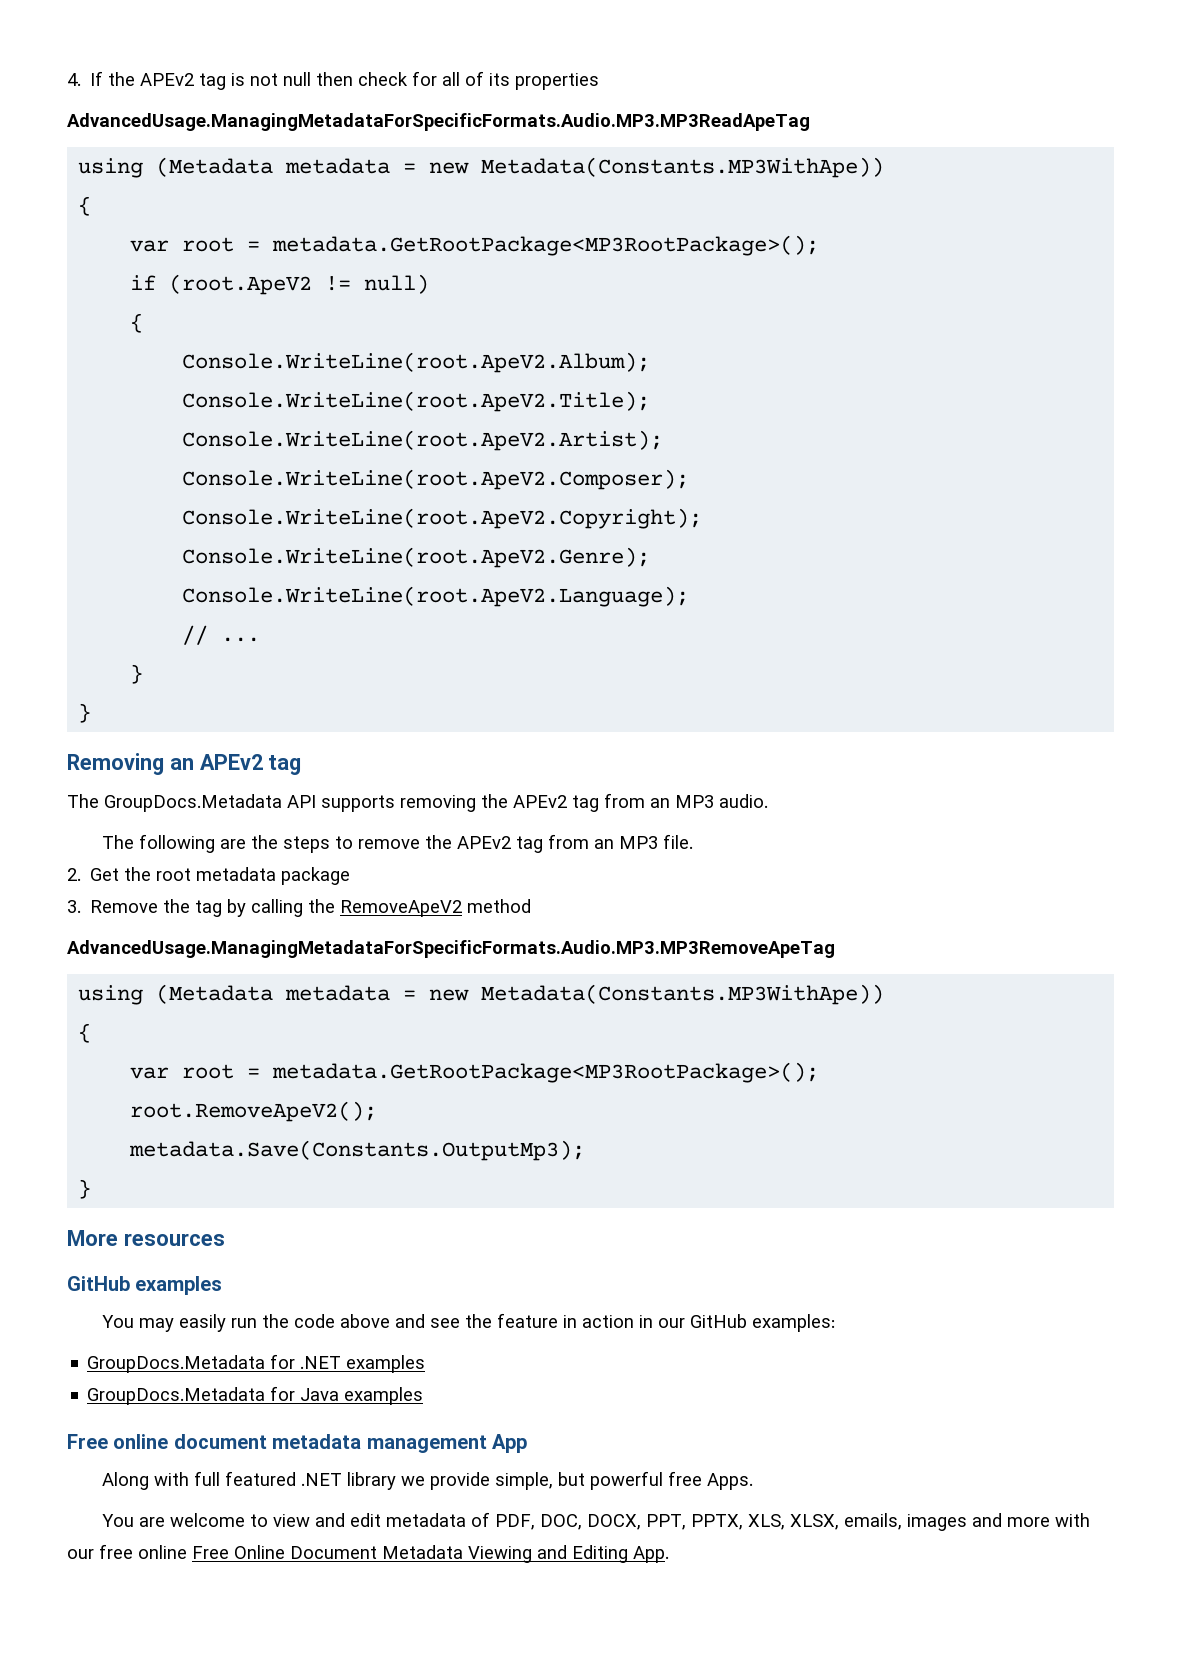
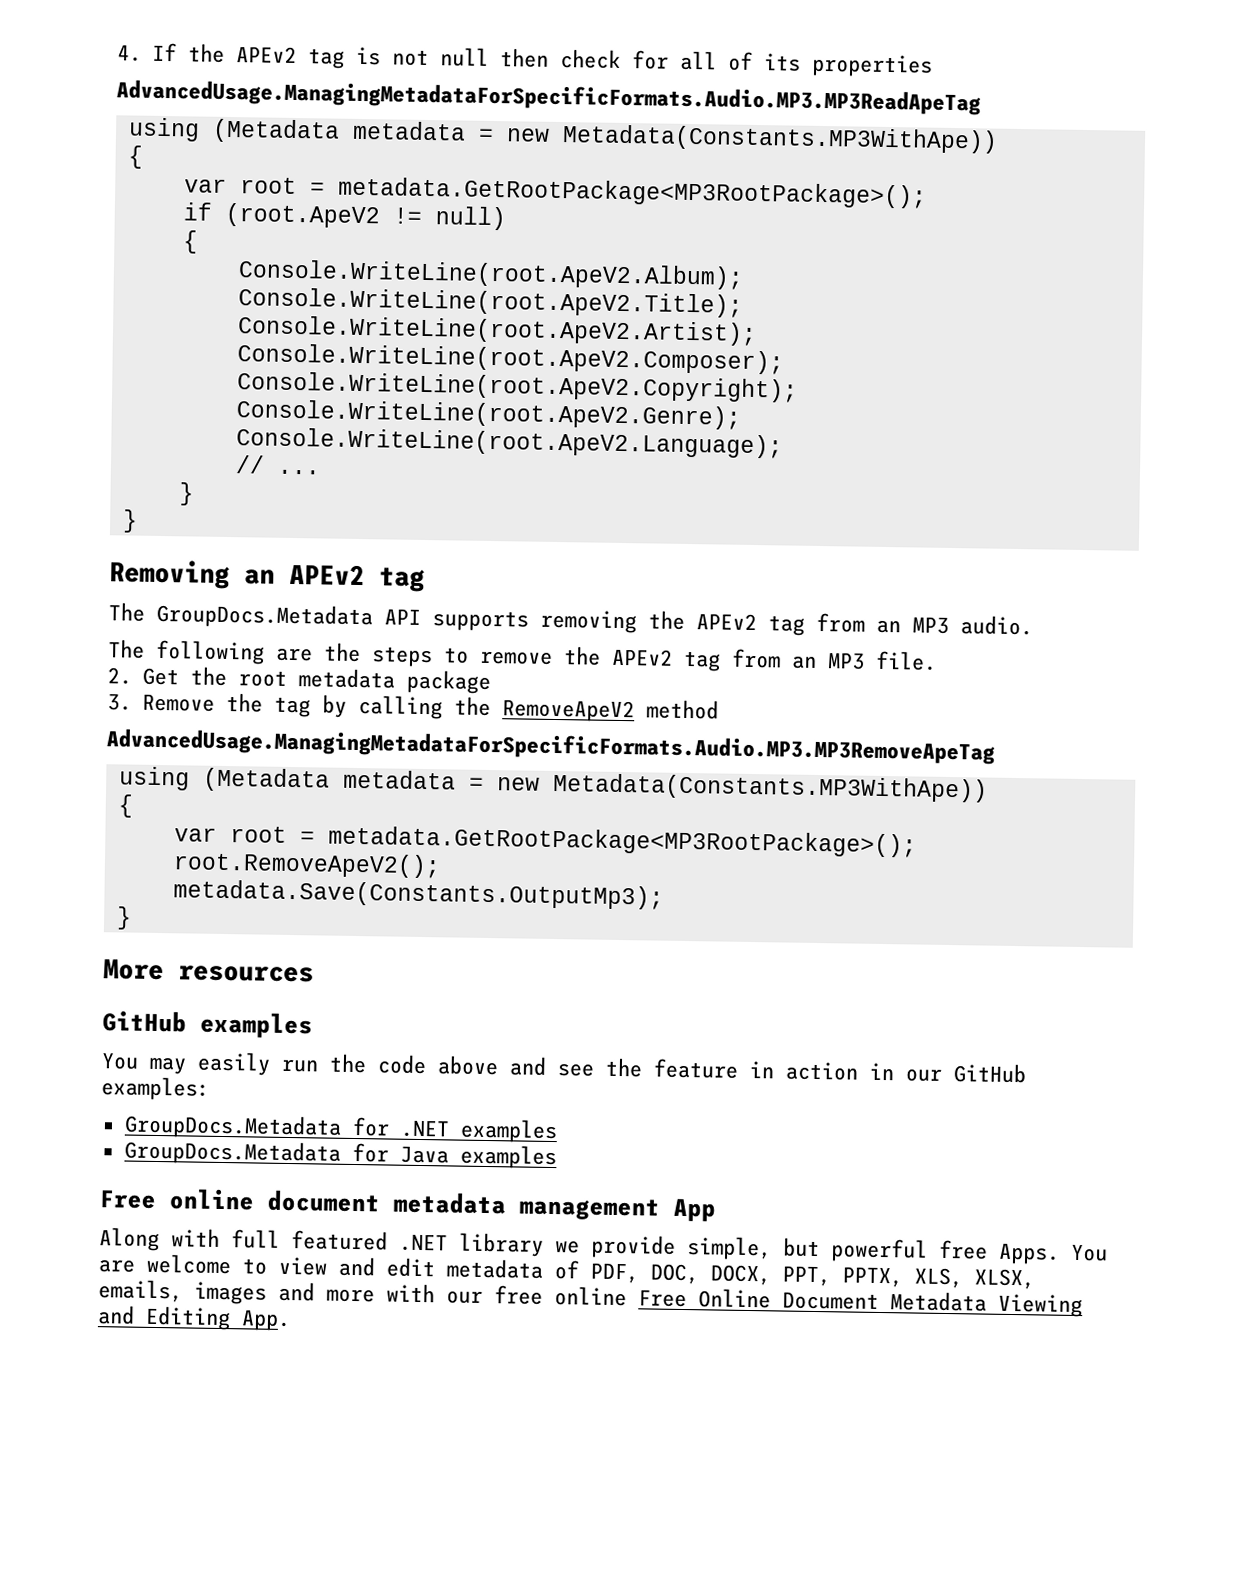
- Along with full featured .NET library we provide simple, but powerful free Apps.
- You are welcome to view and edit metadata of PDF, DOC, DOCX, PPT, PPTX, XLS, XLSX, emails, images and more with our free online Free Online Document Metadata Viewing and Editing App.
+ Along with full featured .NET library we provide simple, but powerful free Apps. You are welcome to view and edit metadata of PDF, DOC, DOCX, PPT, PPTX, XLS, XLSX, emails, images and more with our free online Free Online Document Metadata Viewing and Editing App.

